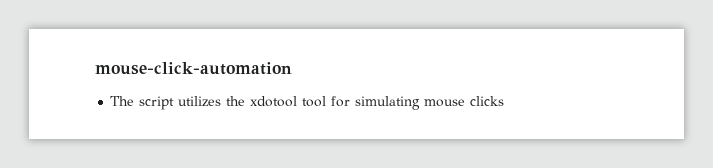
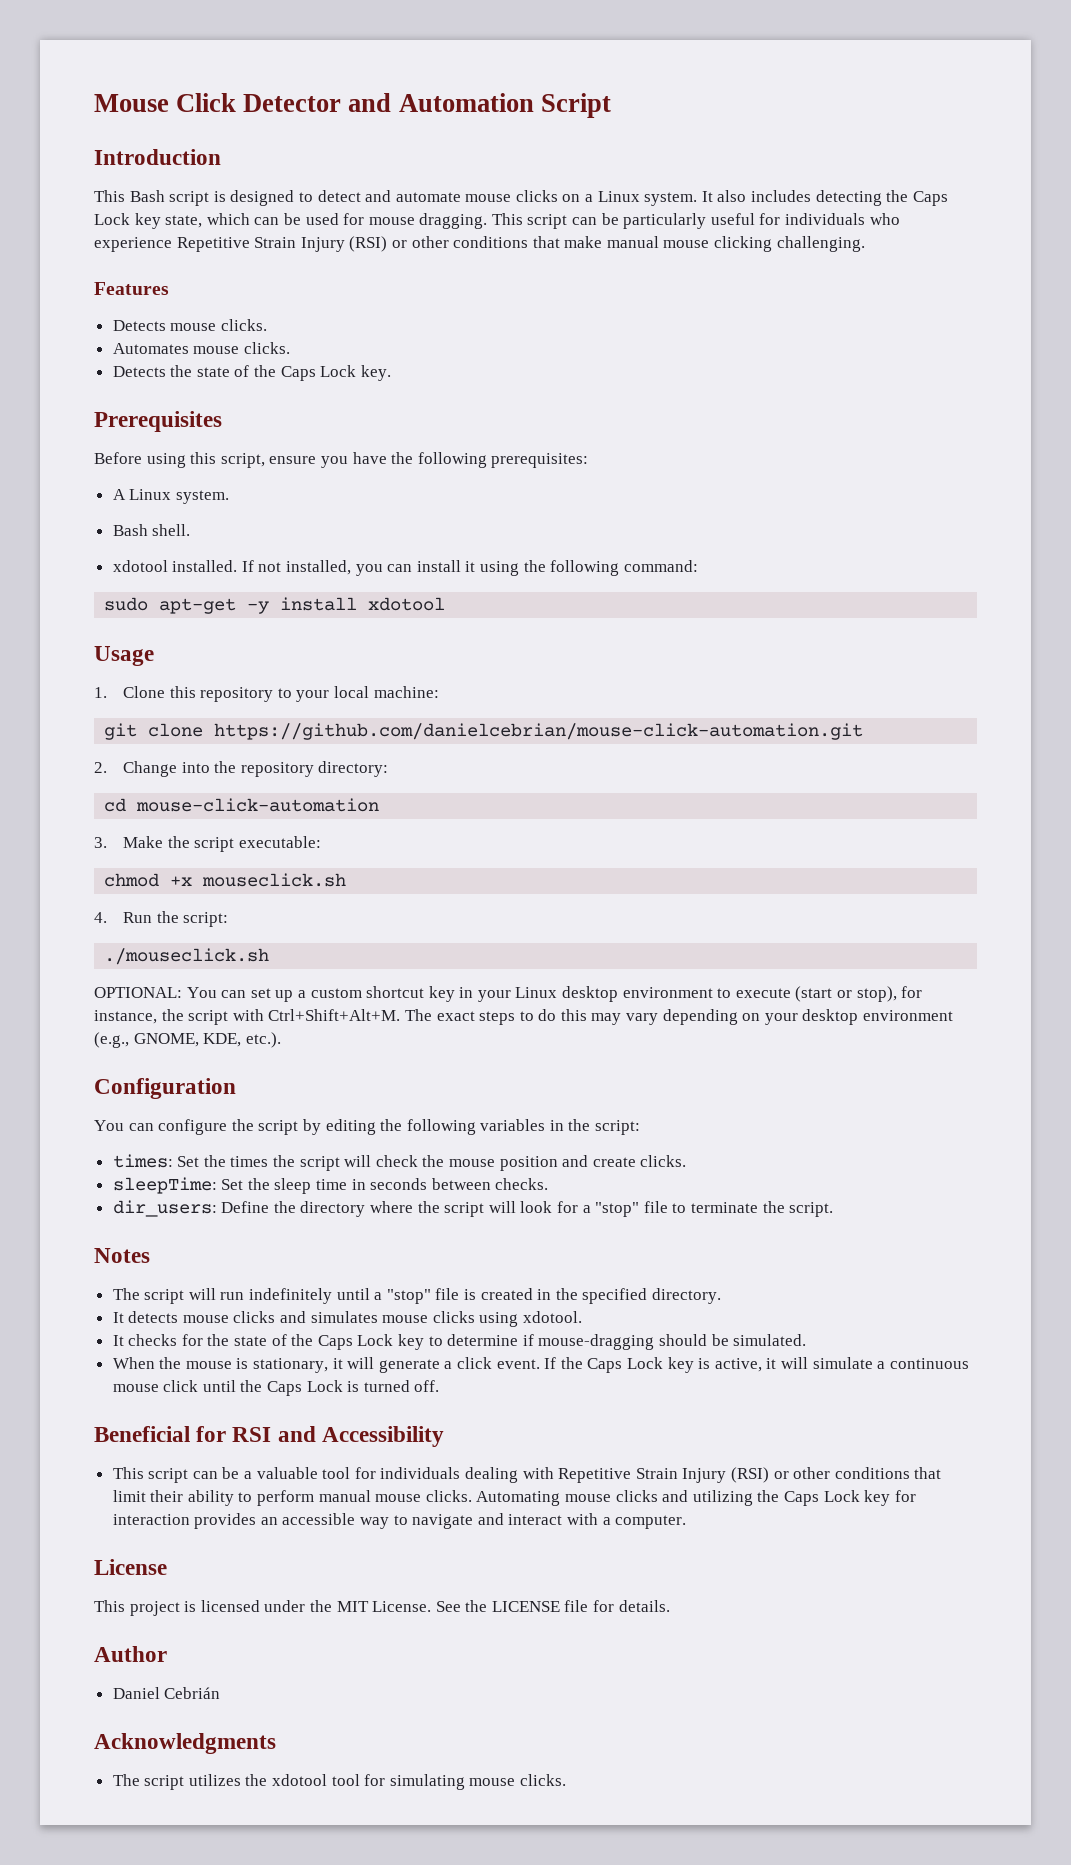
- mouse-click-automation
+ Mouse Click Detector and Automation Script
+ Introduction
+ This Bash script is designed to detect and automate mouse clicks on a Linux system. It also includes detecting the Caps Lock key state, which can be used for mouse dragging. This script can be particularly useful for individuals who experience Repetitive Strain Injury (RSI) or other conditions that make manual mouse clicking challenging.
+ Features
+ Detects mouse clicks.
+ Automates mouse clicks.
+ Detects the state of the Caps Lock key.
+ Prerequisites
+ Before using this script, ensure you have the following prerequisites:
+ A Linux system.
+ Bash shell.
+ xdotool installed. If not installed, you can install it using the following command:
+ sudo apt-get -y install xdotool
+ Usage
+ 1. Clone this repository to your local machine:
+ git clone https://github.com/danielcebrian/mouse-click-automation.git
+ 2. Change into the repository directory:
+ cd mouse-click-automation
+ 3. Make the script executable:
+ chmod +x mouseclick.sh
+ 4. Run the script:
+ ./mouseclick.sh
+ OPTIONAL: You can set up a custom shortcut key in your Linux desktop environment to execute (start or stop), for instance, the script with Ctrl+Shift+Alt+M. The exact steps to do this may vary depending on your desktop environment (e.g., GNOME, KDE, etc.).
+ Configuration
+ You can configure the script by editing the following variables in the script:
+ times: Set the times the script will check the mouse position and create clicks.
+ sleepTime: Set the sleep time in seconds between checks.
+ dir_users: Define the directory where the script will look for a "stop" file to terminate the script.
+ Notes
+ The script will run indefinitely until a "stop" file is created in the specified directory.
+ It detects mouse clicks and simulates mouse clicks using xdotool.
+ It checks for the state of the Caps Lock key to determine if mouse-dragging should be simulated.
+ When the mouse is stationary, it will generate a click event. If the Caps Lock key is active, it will simulate a continuous mouse click until the Caps Lock is turned off.
+ Beneficial for RSI and Accessibility
+ This script can be a valuable tool for individuals dealing with Repetitive Strain Injury (RSI) or other conditions that limit their ability to perform manual mouse clicks. Automating mouse clicks and utilizing the Caps Lock key for interaction provides an accessible way to navigate and interact with a computer.
+ License
+ This project is licensed under the MIT License. See the LICENSE file for details.
+ Author
+ Daniel Cebrián
+ Acknowledgments
- The script utilizes the xdotool tool for simulating mouse clicks
+ The script utilizes the xdotool tool for simulating mouse clicks.

